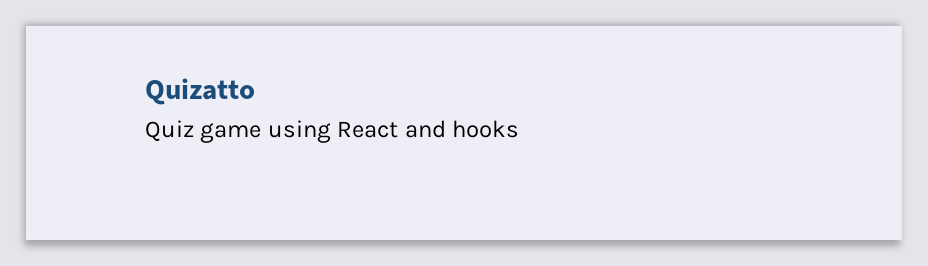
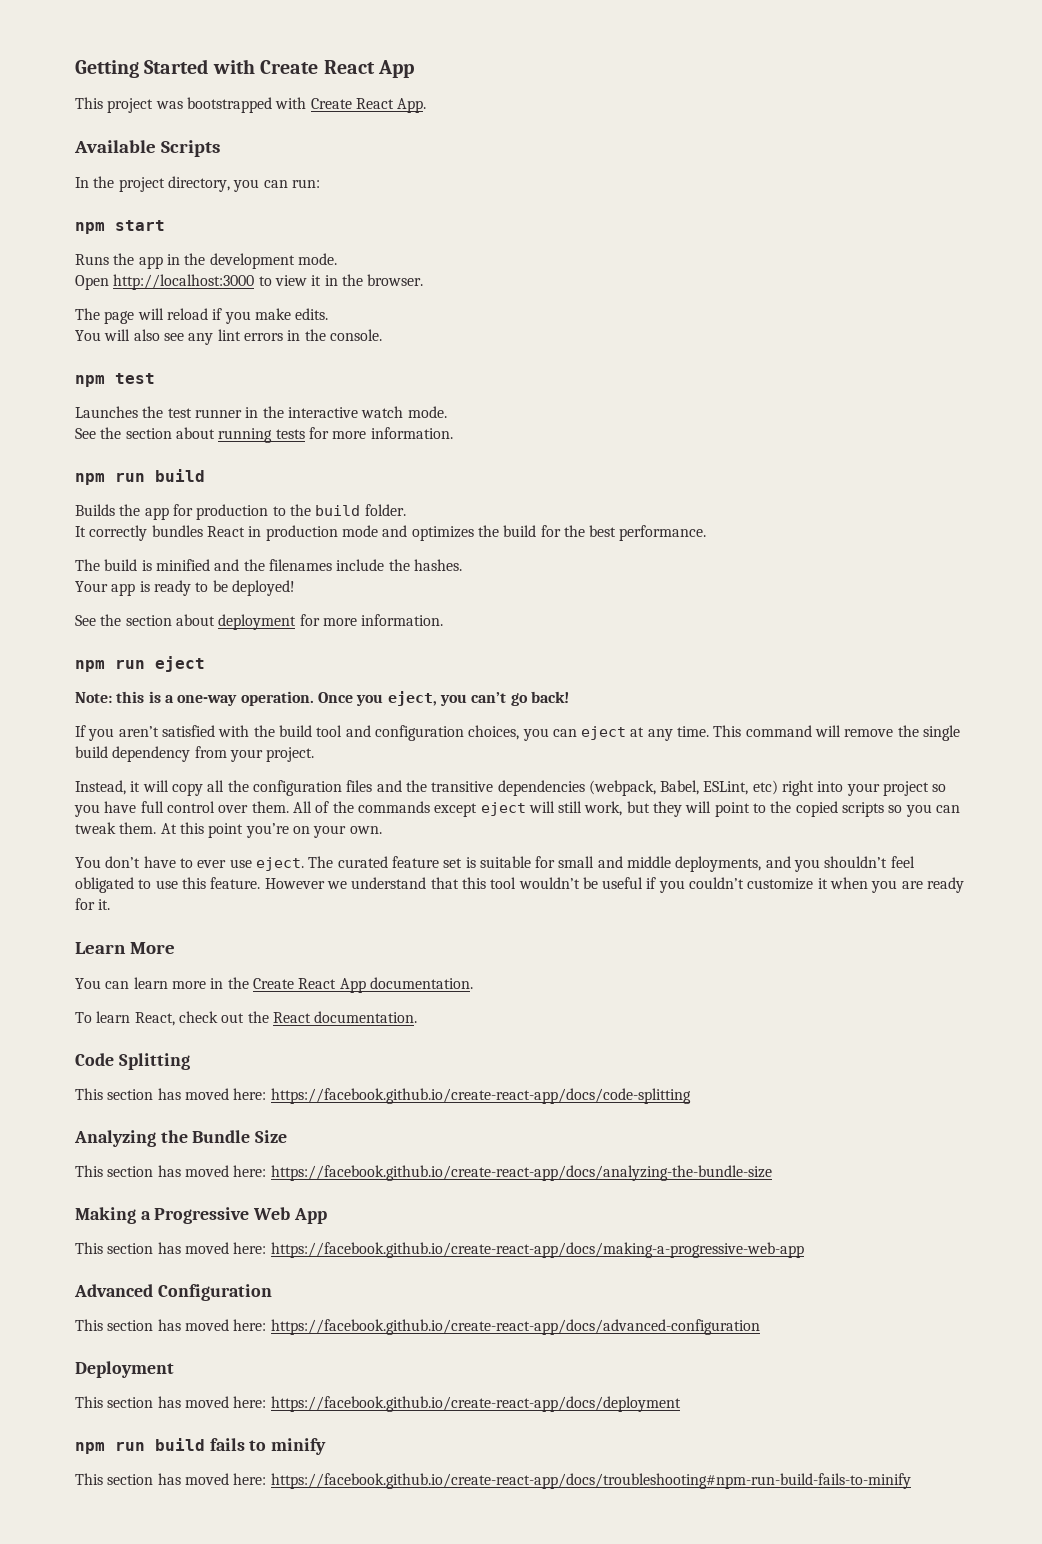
- Quizatto
- Quiz game using React and hooks
+ Getting Started with Create React App
+ This project was bootstrapped with Create React App.
+ Available Scripts
+ In the project directory, you can run:
+ npm start
+ Runs the app in the development mode.
+ Open http://localhost:3000 to view it in the browser.
+ The page will reload if you make edits.
+ You will also see any lint errors in the console.
+ npm test
+ Launches the test runner in the interactive watch mode.
+ See the section about running tests for more information.
+ npm run build
+ Builds the app for production to the build folder.
+ It correctly bundles React in production mode and optimizes the build for the best performance.
+ The build is minified and the filenames include the hashes.
+ Your app is ready to be deployed!
+ See the section about deployment for more information.
+ npm run eject
+ Note: this is a one-way operation. Once you eject, you can’t go back!
+ If you aren’t satisfied with the build tool and configuration choices, you can eject at any time. This command will remove the single build dependency from your project.
+ Instead, it will copy all the configuration files and the transitive dependencies (webpack, Babel, ESLint, etc) right into your project so you have full control over them. All of the commands except eject will still work, but they will point to the copied scripts so you can tweak them. At this point you’re on your own.
+ You don’t have to ever use eject. The curated feature set is suitable for small and middle deployments, and you shouldn’t feel obligated to use this feature. However we understand that this tool wouldn’t be useful if you couldn’t customize it when you are ready for it.
+ Learn More
+ You can learn more in the Create React App documentation.
+ To learn React, check out the React documentation.
+ Code Splitting
+ This section has moved here: https://facebook.github.io/create-react-app/docs/code-splitting
+ Analyzing the Bundle Size
+ This section has moved here: https://facebook.github.io/create-react-app/docs/analyzing-the-bundle-size
+ Making a Progressive Web App
+ This section has moved here: https://facebook.github.io/create-react-app/docs/making-a-progressive-web-app
+ Advanced Configuration
+ This section has moved here: https://facebook.github.io/create-react-app/docs/advanced-configuration
+ Deployment
+ This section has moved here: https://facebook.github.io/create-react-app/docs/deployment
+ npm run build fails to minify
+ This section has moved here: https://facebook.github.io/create-react-app/docs/troubleshooting#npm-run-build-fails-to-minify

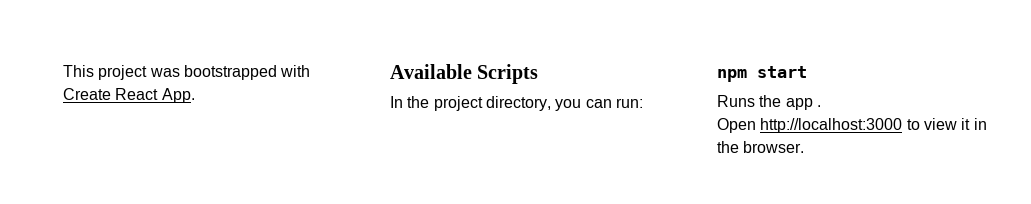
- Getting Started with Create React App
- Runs the app in the development mode.
+ Runs the app .
- The page will reload if you make edits.
- You will also see any lint errors in the console.
- npm test
- Launches the test runner in the interactive watch mode.
- See the section about running tests for more information.
- npm run build
- Builds the app for production to the build folder.
- It correctly bundles React in production mode and optimizes the build for the best performance.
- The build is minified and the filenames include the hashes.
- Your app is ready to be deployed!
- See the section about deployment for more information.
- npm run eject
- Note: this is a one-way operation. Once you eject, you can’t go back!
- If you aren’t satisfied with the build tool and configuration choices, you can eject at any time. This command will remove the single build dependency from your project.
- Instead, it will copy all the configuration files and the transitive dependencies (webpack, Babel, ESLint, etc) right into your project so you have full control over them. All of the commands except eject will still work, but they will point to the copied scripts so you can tweak them. At this point you’re on your own.
- You don’t have to ever use eject. The curated feature set is suitable for small and middle deployments, and you shouldn’t feel obligated to use this feature. However we understand that this tool wouldn’t be useful if you couldn’t customize it when you are ready for it.
- Learn More
- You can learn more in the Create React App documentation.
- To learn React, check out the React documentation.
- Code Splitting
- This section has moved here: https://facebook.github.io/create-react-app/docs/code-splitting
- Analyzing the Bundle Size
- This section has moved here: https://facebook.github.io/create-react-app/docs/analyzing-the-bundle-size
- Making a Progressive Web App
- This section has moved here: https://facebook.github.io/create-react-app/docs/making-a-progressive-web-app
- Advanced Configuration
- This section has moved here: https://facebook.github.io/create-react-app/docs/advanced-configuration
- Deployment
- This section has moved here: https://facebook.github.io/create-react-app/docs/deployment
- npm run build fails to minify
- This section has moved here: https://facebook.github.io/create-react-app/docs/troubleshooting#npm-run-build-fails-to-minify

